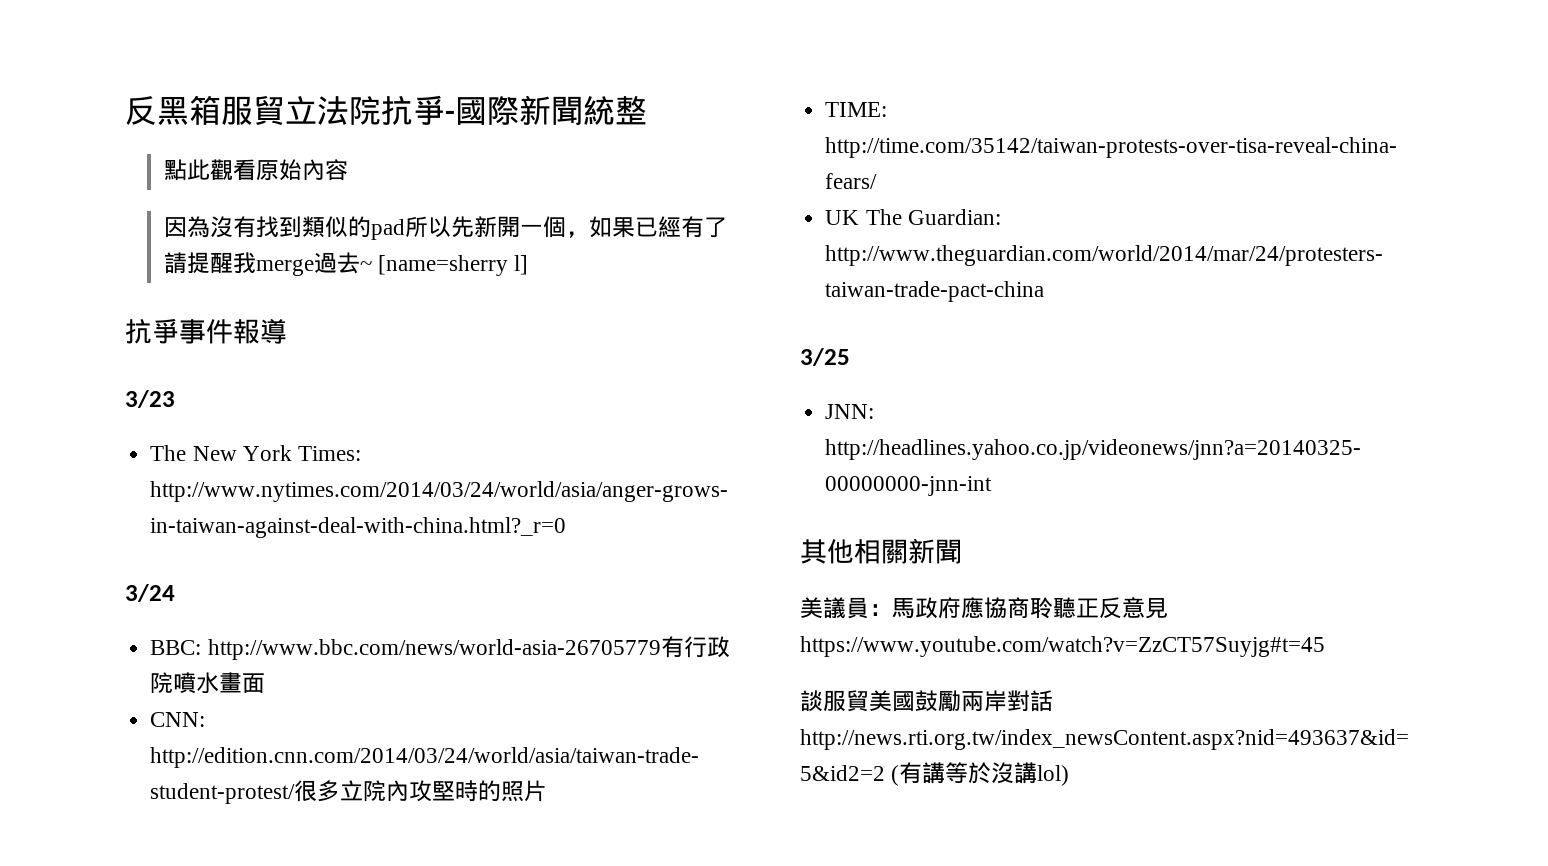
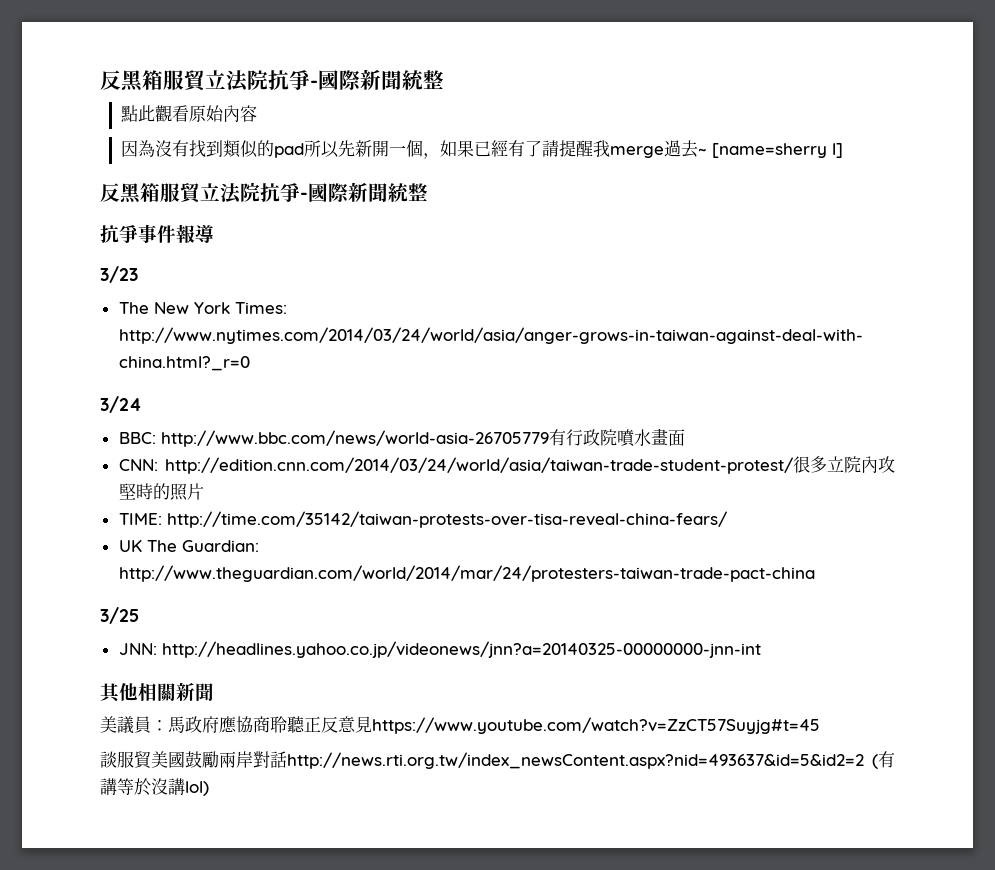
  因為沒有找到類似的pad所以先新開一個，如果已經有了請提醒我merge過去~ [name=sherry l]
+ 反黑箱服貿立法院抗爭-國際新聞統整

